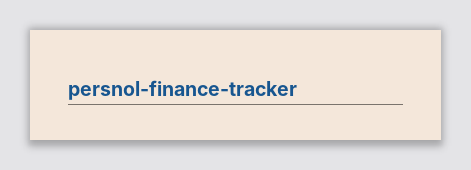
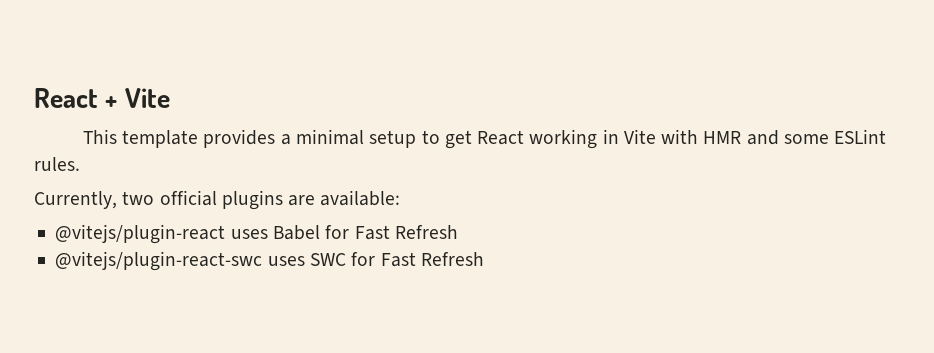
- persnol-finance-tracker
+ React + Vite
+ This template provides a minimal setup to get React working in Vite with HMR and some ESLint rules.
+ Currently, two official plugins are available:
+ @vitejs/plugin-react uses Babel for Fast Refresh
+ @vitejs/plugin-react-swc uses SWC for Fast Refresh

